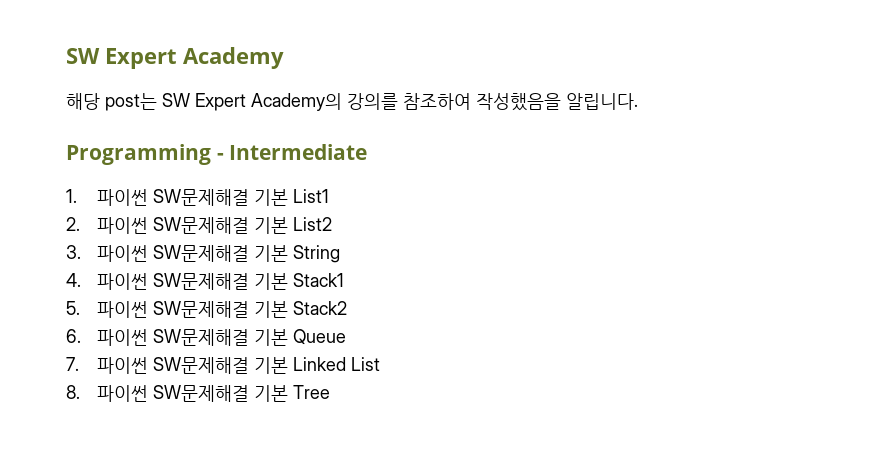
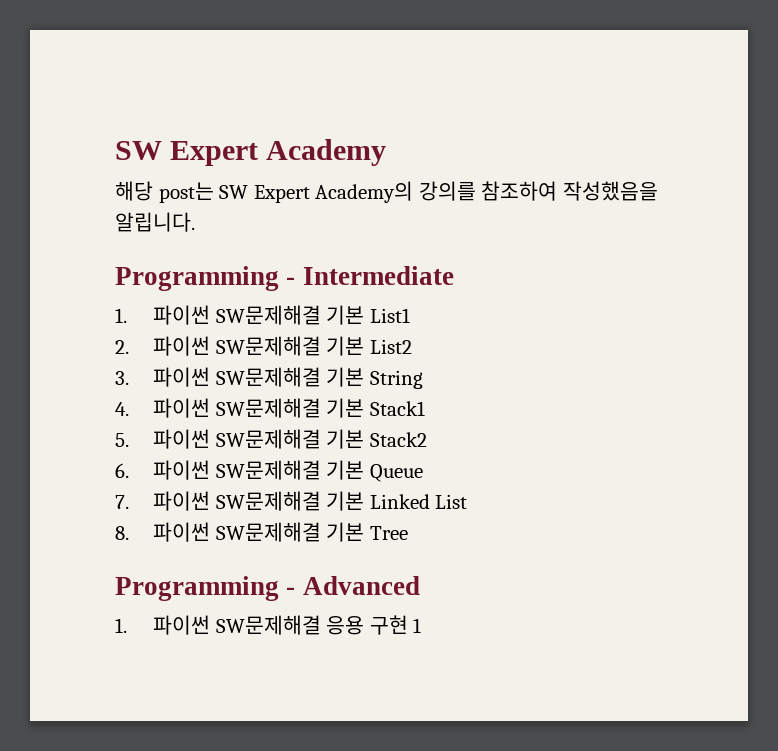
+ Programming - Advanced
+ 1. 파이썬 SW문제해결 응용 구현 1

